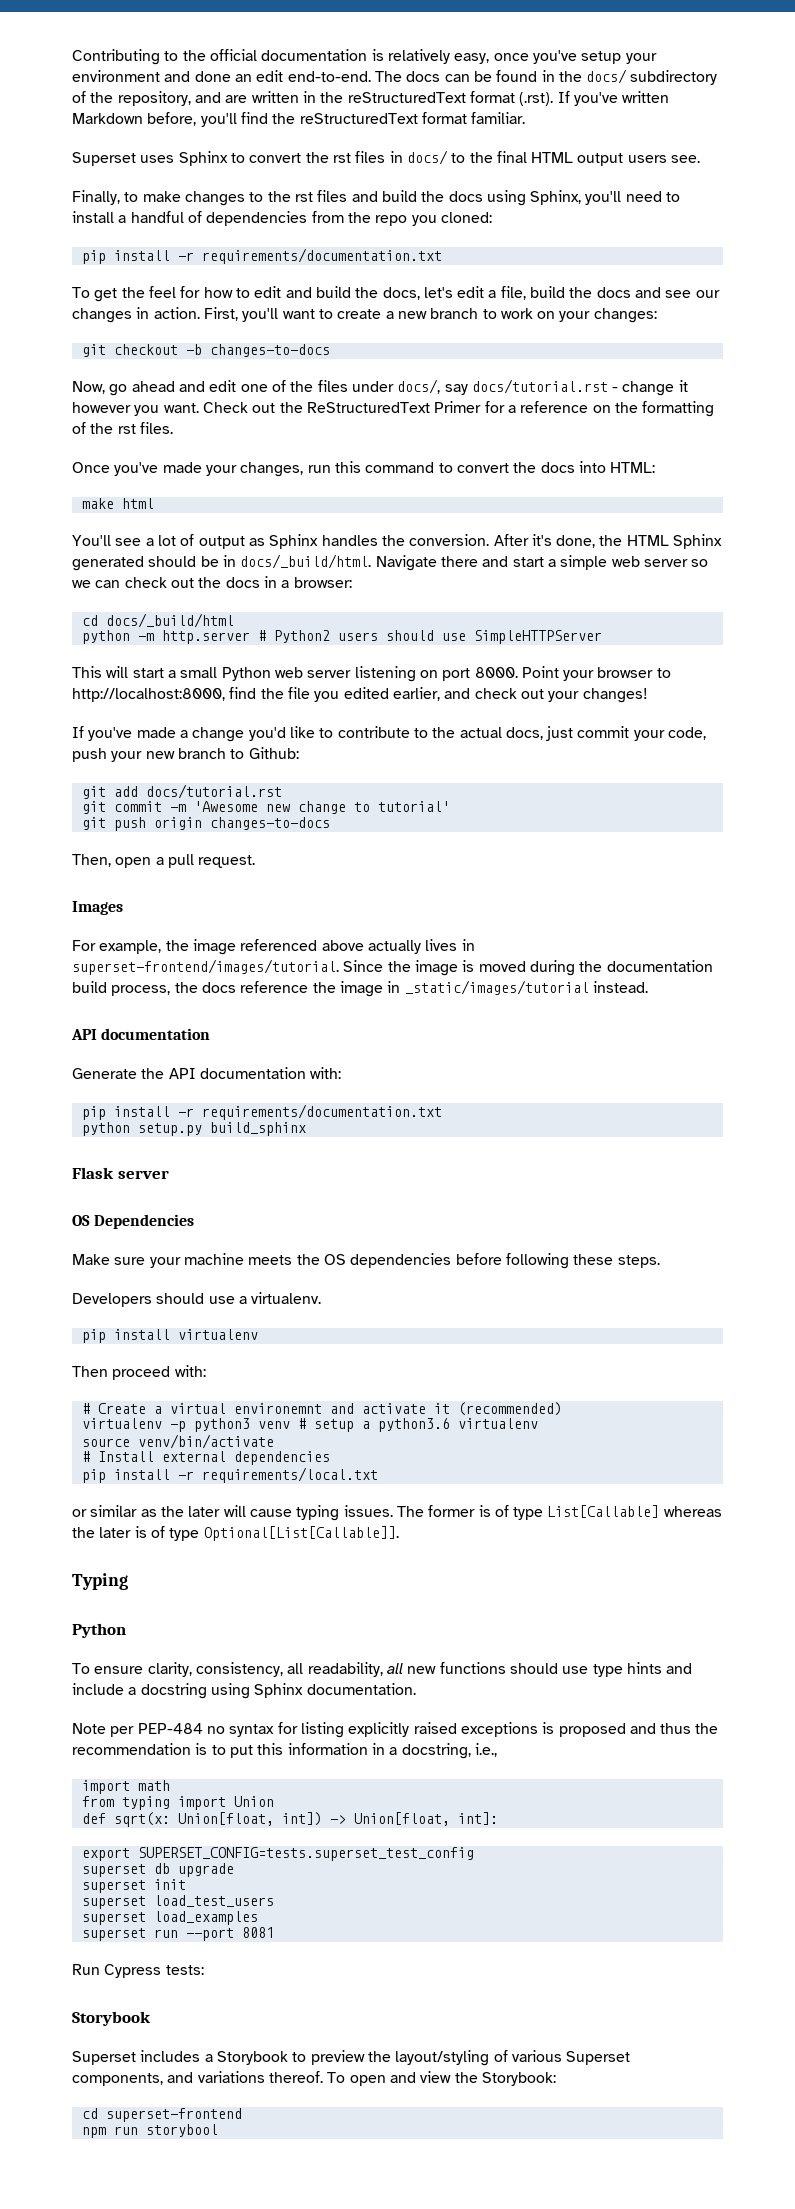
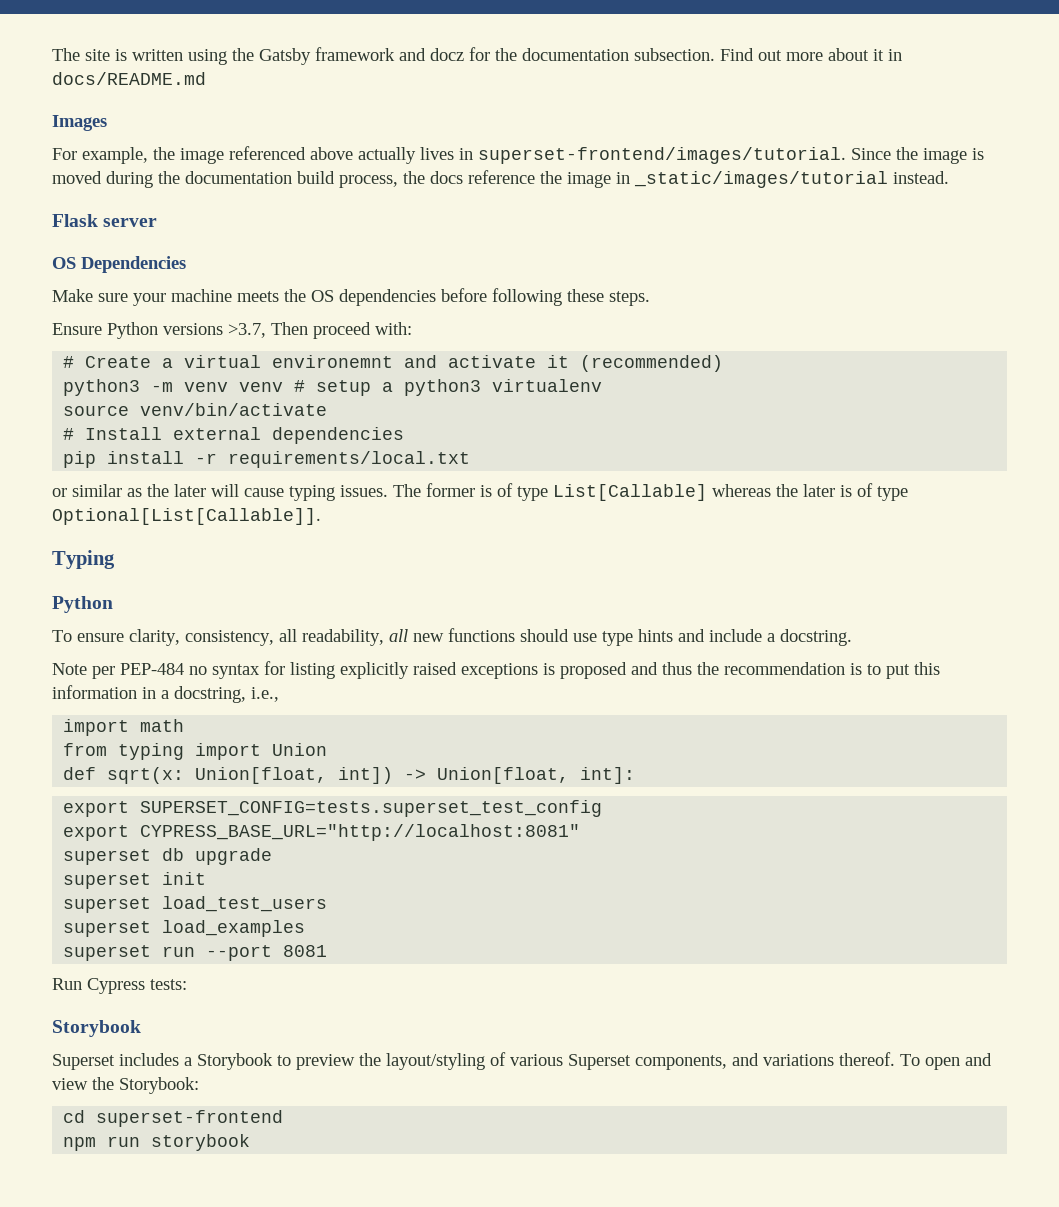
- Contributing to the official documentation is relatively easy, once you've setup your environment and done an edit end-to-end. The docs can be found in the docs/ subdirectory of the repository, and are written in the reStructuredText format (.rst). If you've written Markdown before, you'll find the reStructuredText format familiar.
- Superset uses Sphinx to convert the rst files in docs/ to the final HTML output users see.
- Finally, to make changes to the rst files and build the docs using Sphinx, you'll need to install a handful of dependencies from the repo you cloned:
- pip install -r requirements/documentation.txt
- To get the feel for how to edit and build the docs, let's edit a file, build the docs and see our changes in action. First, you'll want to create a new branch to work on your changes:
- git checkout -b changes-to-docs
- Now, go ahead and edit one of the files under docs/, say docs/tutorial.rst - change it however you want. Check out the ReStructuredText Primer for a reference on the formatting of the rst files.
- Once you've made your changes, run this command to convert the docs into HTML:
- make html
- You'll see a lot of output as Sphinx handles the conversion. After it's done, the HTML Sphinx generated should be in docs/_build/html. Navigate there and start a simple web server so we can check out the docs in a browser:
- cd docs/_build/html
- python -m http.server # Python2 users should use SimpleHTTPServer
- This will start a small Python web server listening on port 8000. Point your browser to http://localhost:8000, find the file you edited earlier, and check out your changes!
- If you've made a change you'd like to contribute to the actual docs, just commit your code, push your new branch to Github:
- git add docs/tutorial.rst
- git commit -m 'Awesome new change to tutorial'
- git push origin changes-to-docs
- Then, open a pull request.
+ The site is written using the Gatsby framework and docz for the documentation subsection. Find out more about it in docs/README.md
  Since the image is moved during the documentation build process, the docs reference the image in _static/images/tutorial instead.
- API documentation
- Generate the API documentation with:
- pip install -r requirements/documentation.txt
- python setup.py build_sphinx
- Developers should use a virtualenv.
- pip install virtualenv
- Then proceed with:
+ Ensure Python versions >3.7, Then proceed with:
- virtualenv -p python3 venv # setup a python3.6 virtualenv
+ python3 -m venv venv # setup a python3 virtualenv
- To ensure clarity, consistency, all readability, all new functions should use type hints and include a docstring using Sphinx documentation.
+ To ensure clarity, consistency, all readability, all new functions should use type hints and include a docstring.
+ export CYPRESS_BASE_URL="http://localhost:8081"
- npm run storybool
+ npm run storybook

